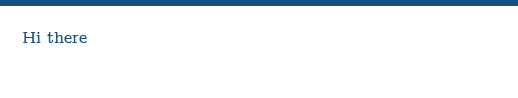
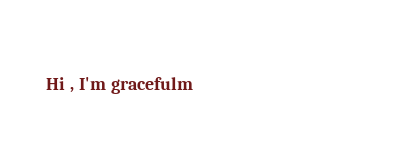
- Hi there
+ Hi , I'm gracefulm

